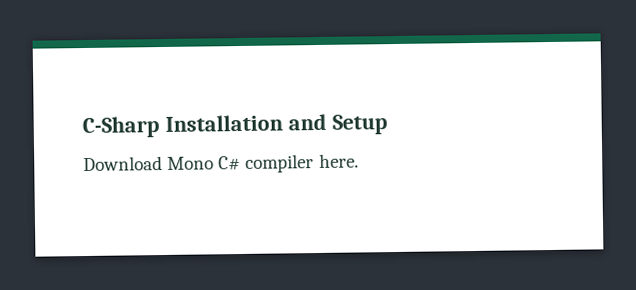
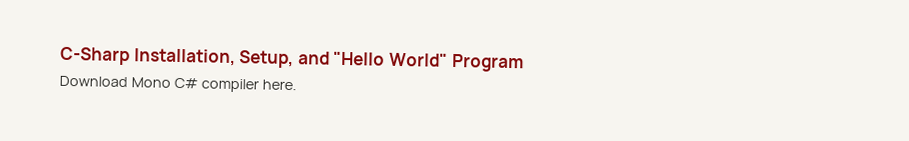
- C-Sharp Installation and Setup
+ C-Sharp Installation, Setup, and "Hello World" Program

